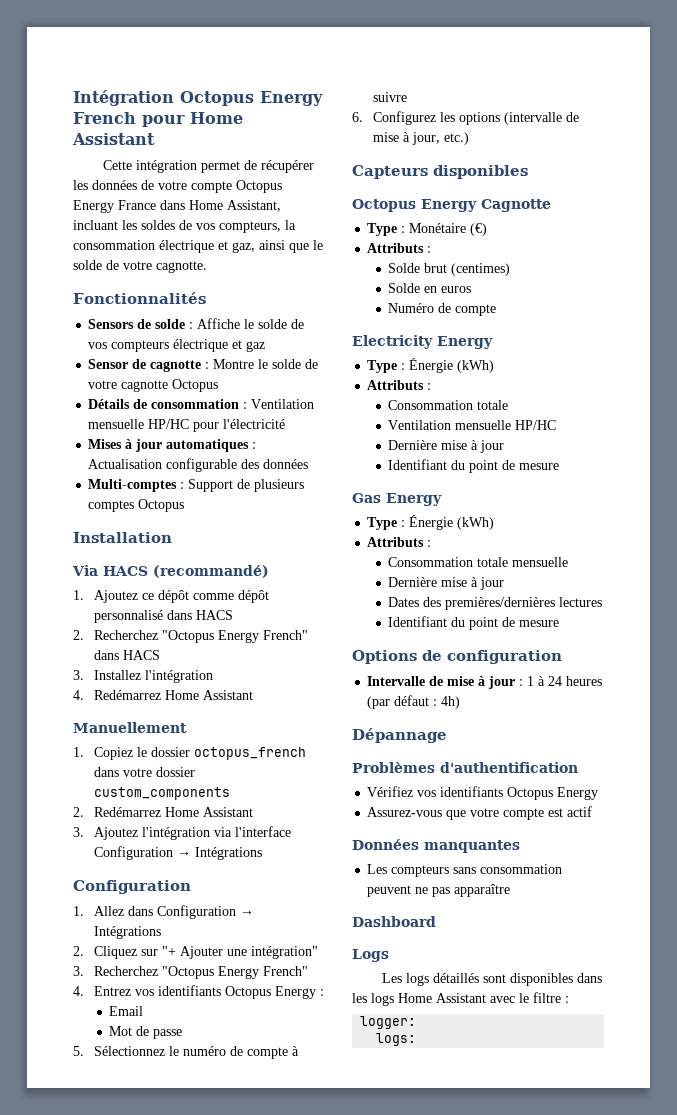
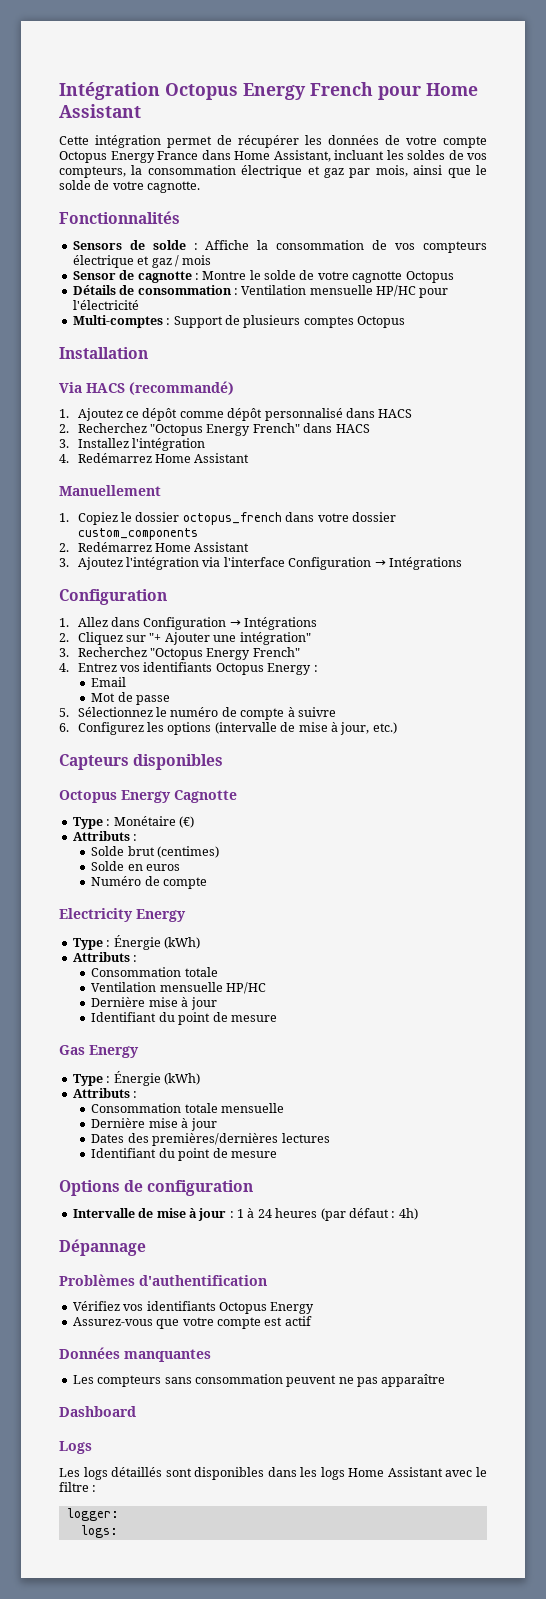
- Cette intégration permet de récupérer les données de votre compte Octopus Energy France dans Home Assistant, incluant les soldes de vos compteurs, la consommation électrique et gaz, ainsi que le solde de votre cagnotte.
+ Cette intégration permet de récupérer les données de votre compte Octopus Energy France dans Home Assistant, incluant les soldes de vos compteurs, la consommation électrique et gaz par mois, ainsi que le solde de votre cagnotte.
- Sensors de solde : Affiche le solde de vos compteurs électrique et gaz
+ Sensors de solde : Affiche la consommation de vos compteurs électrique et gaz / mois
- Mises à jour automatiques : Actualisation configurable des données

